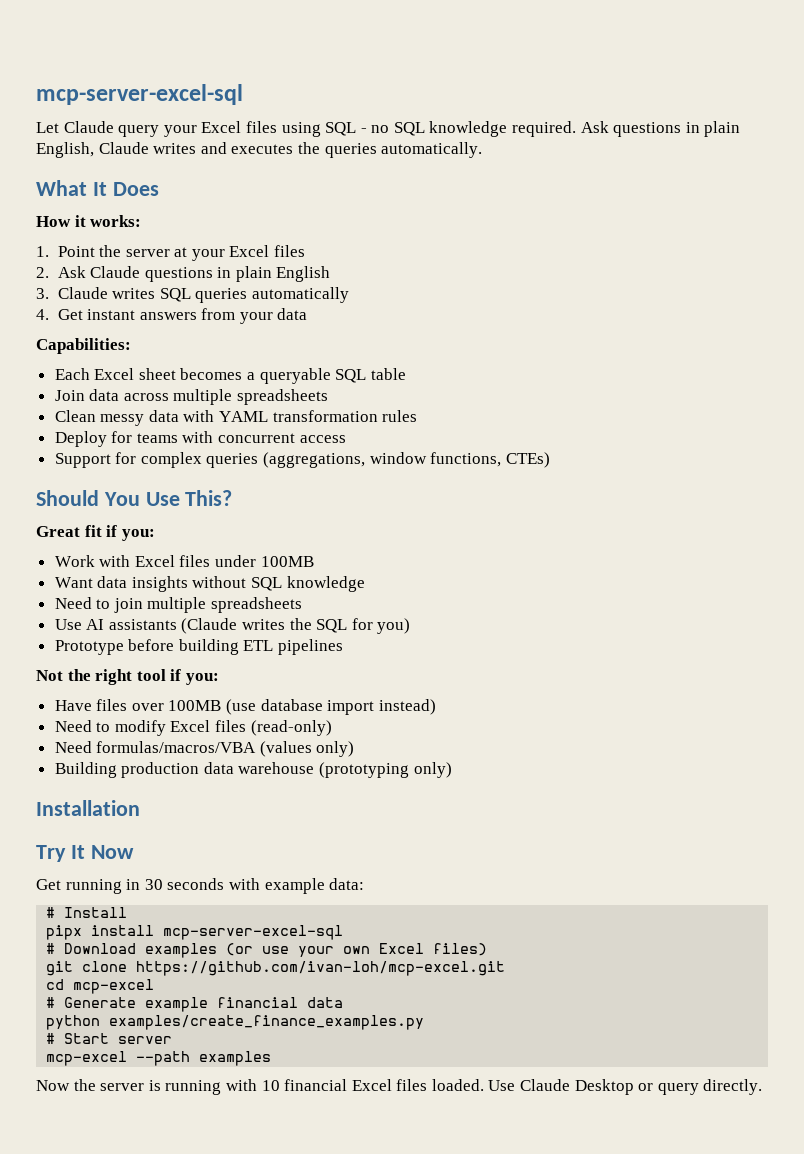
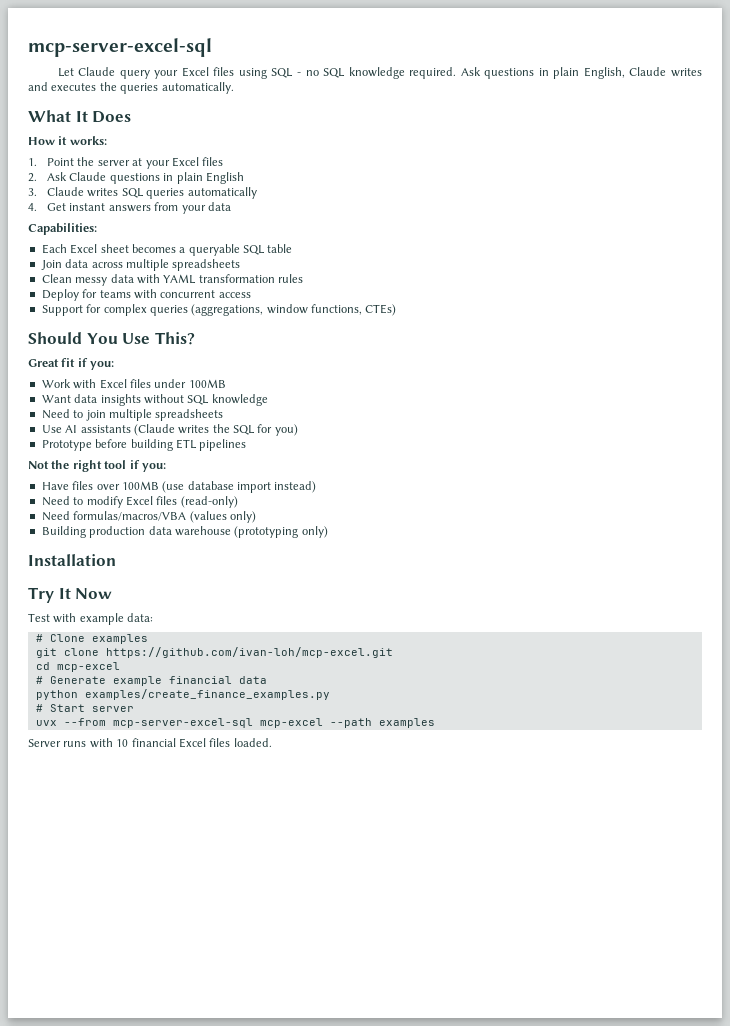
- Get running in 30 seconds with example data:
+ Test with example data:
- # Install
- pipx install mcp-server-excel-sql
- # Download examples (or use your own Excel files)
+ # Clone examples
- mcp-excel --path examples
+ uvx --from mcp-server-excel-sql mcp-excel --path examples
- Now the server is running with 10 financial Excel files loaded. Use Claude Desktop or query directly.
+ Server runs with 10 financial Excel files loaded.

